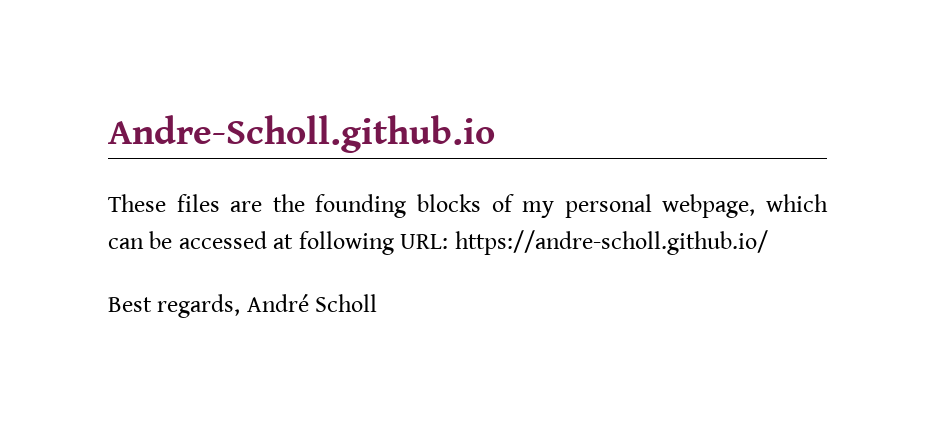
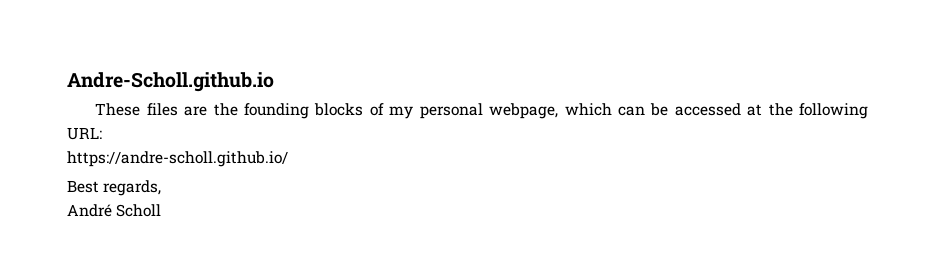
- These files are the founding blocks of my personal webpage, which can be accessed at following URL: https://andre-scholl.github.io/
+ These files are the founding blocks of my personal webpage, which can be accessed at the following URL:
+ https://andre-scholl.github.io/
- Best regards, André Scholl
+ Best regards,
+ André Scholl

